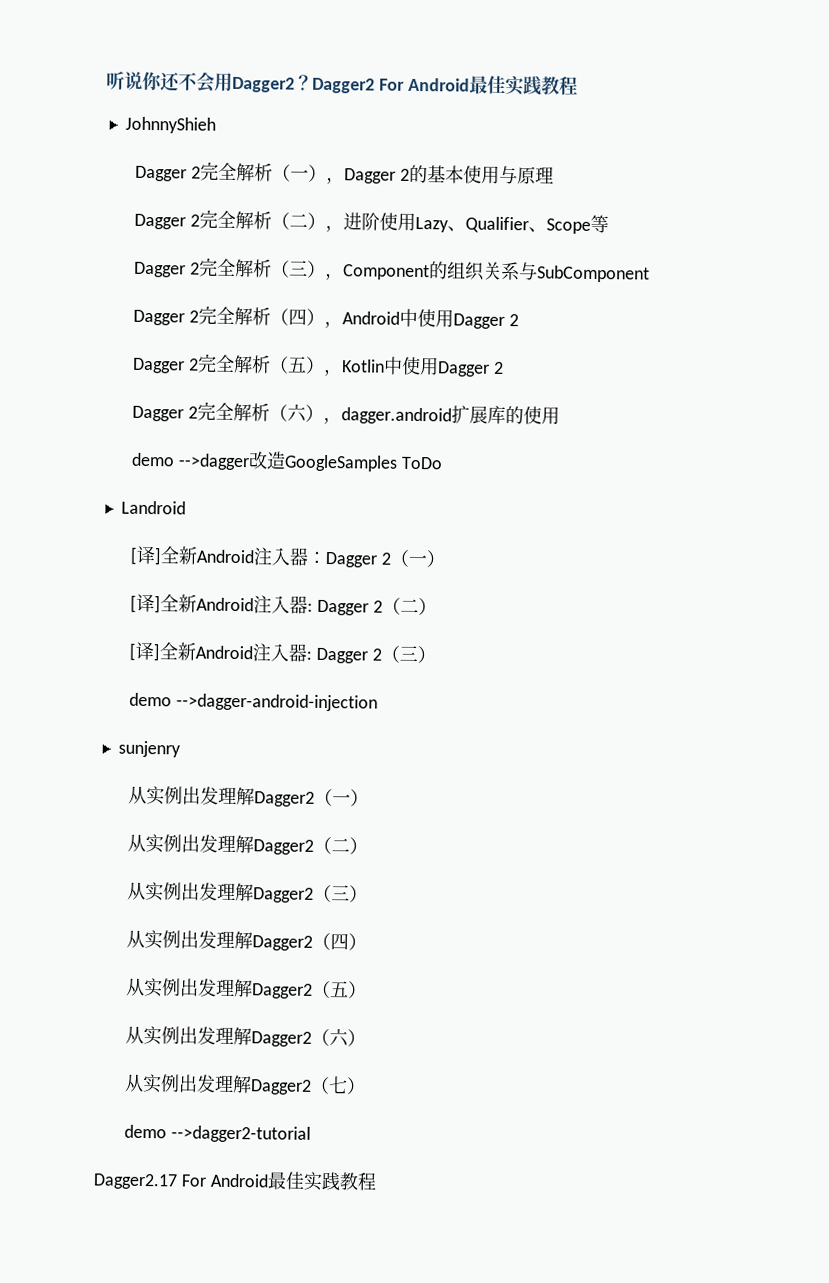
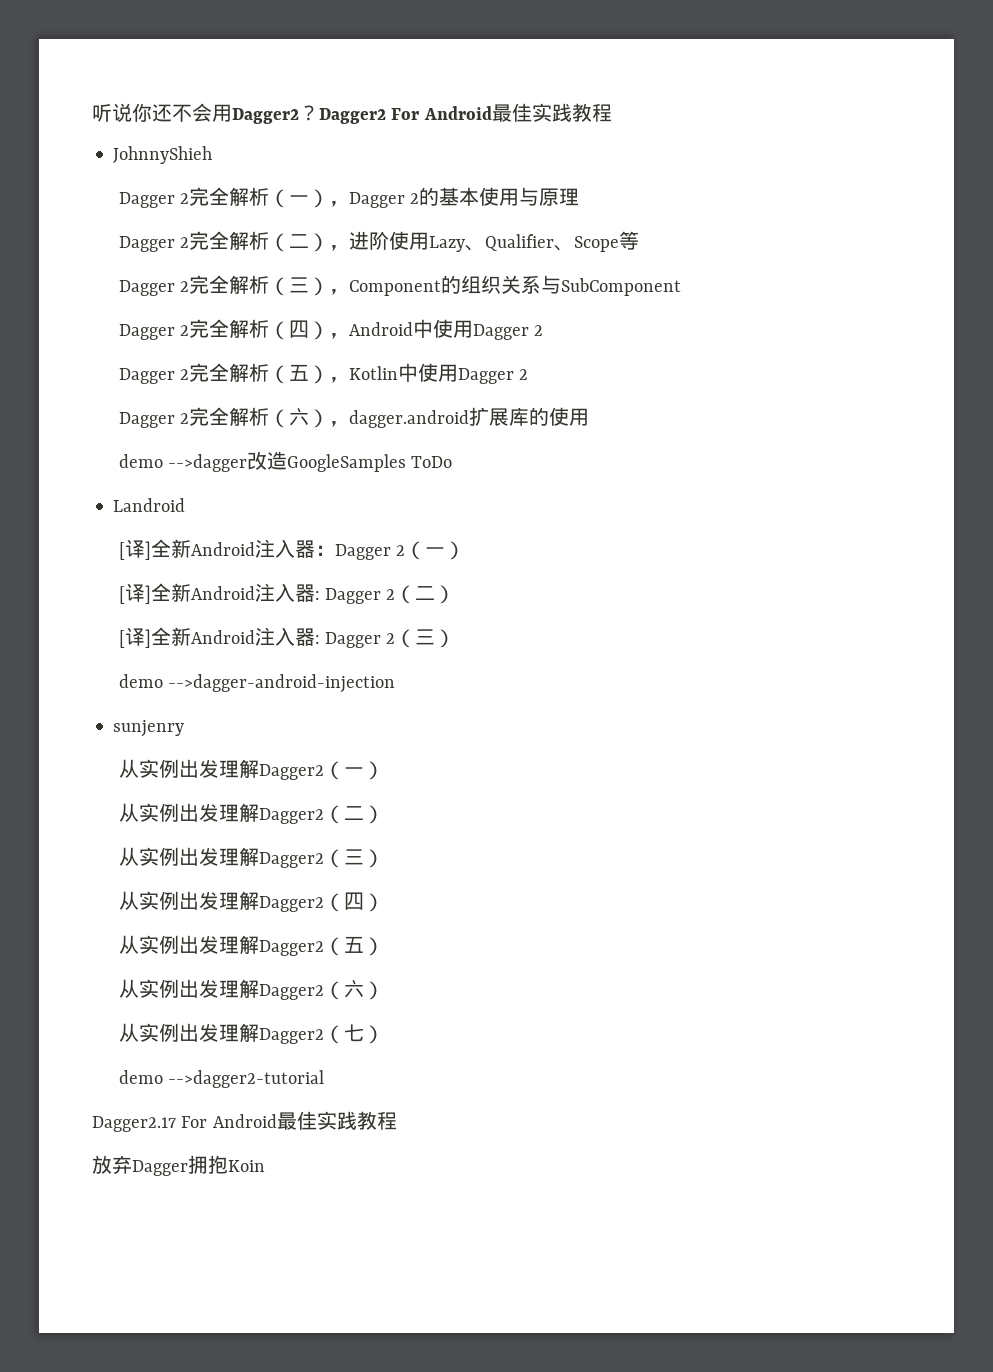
+ 放弃Dagger拥抱Koin

